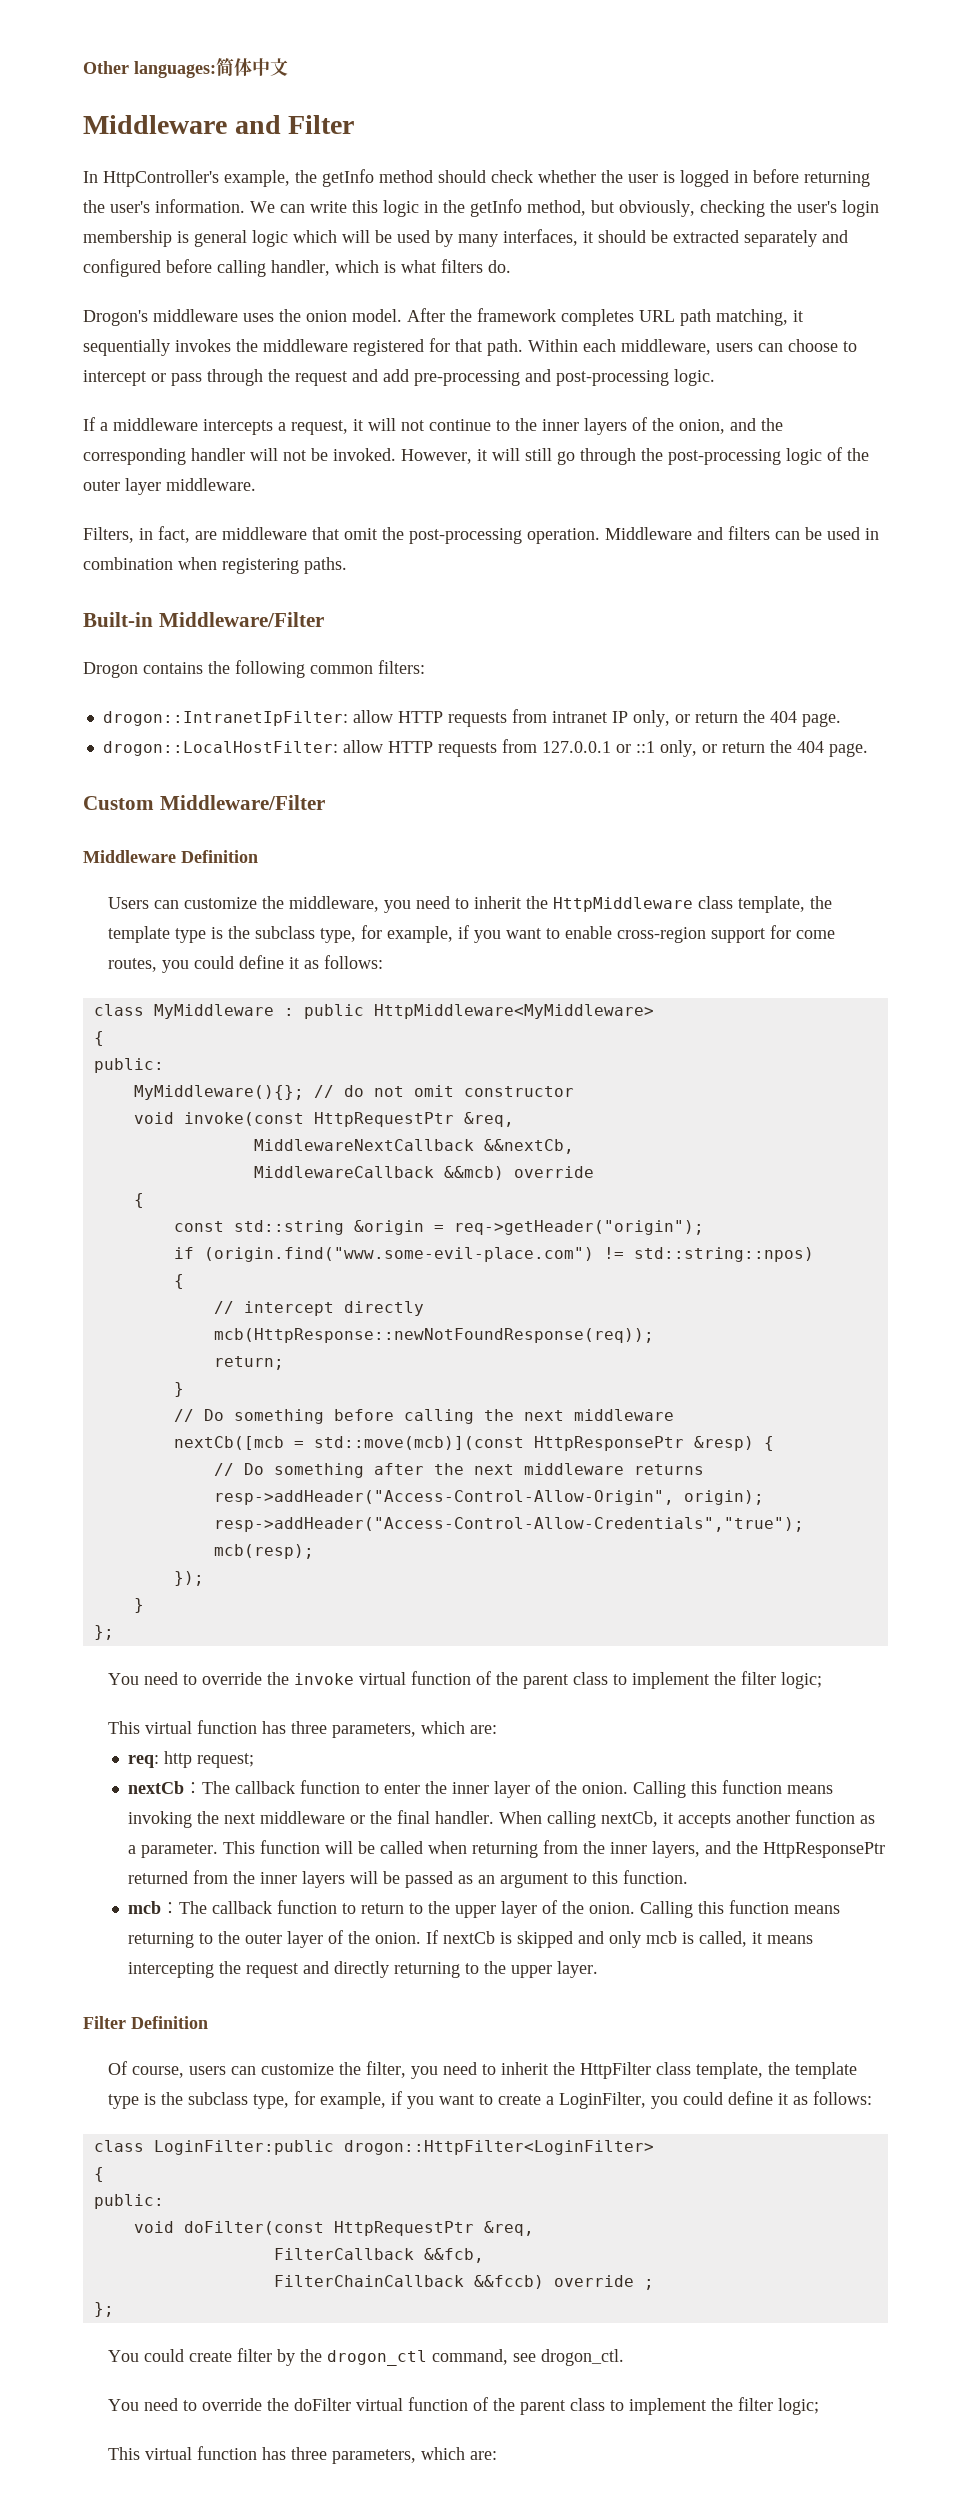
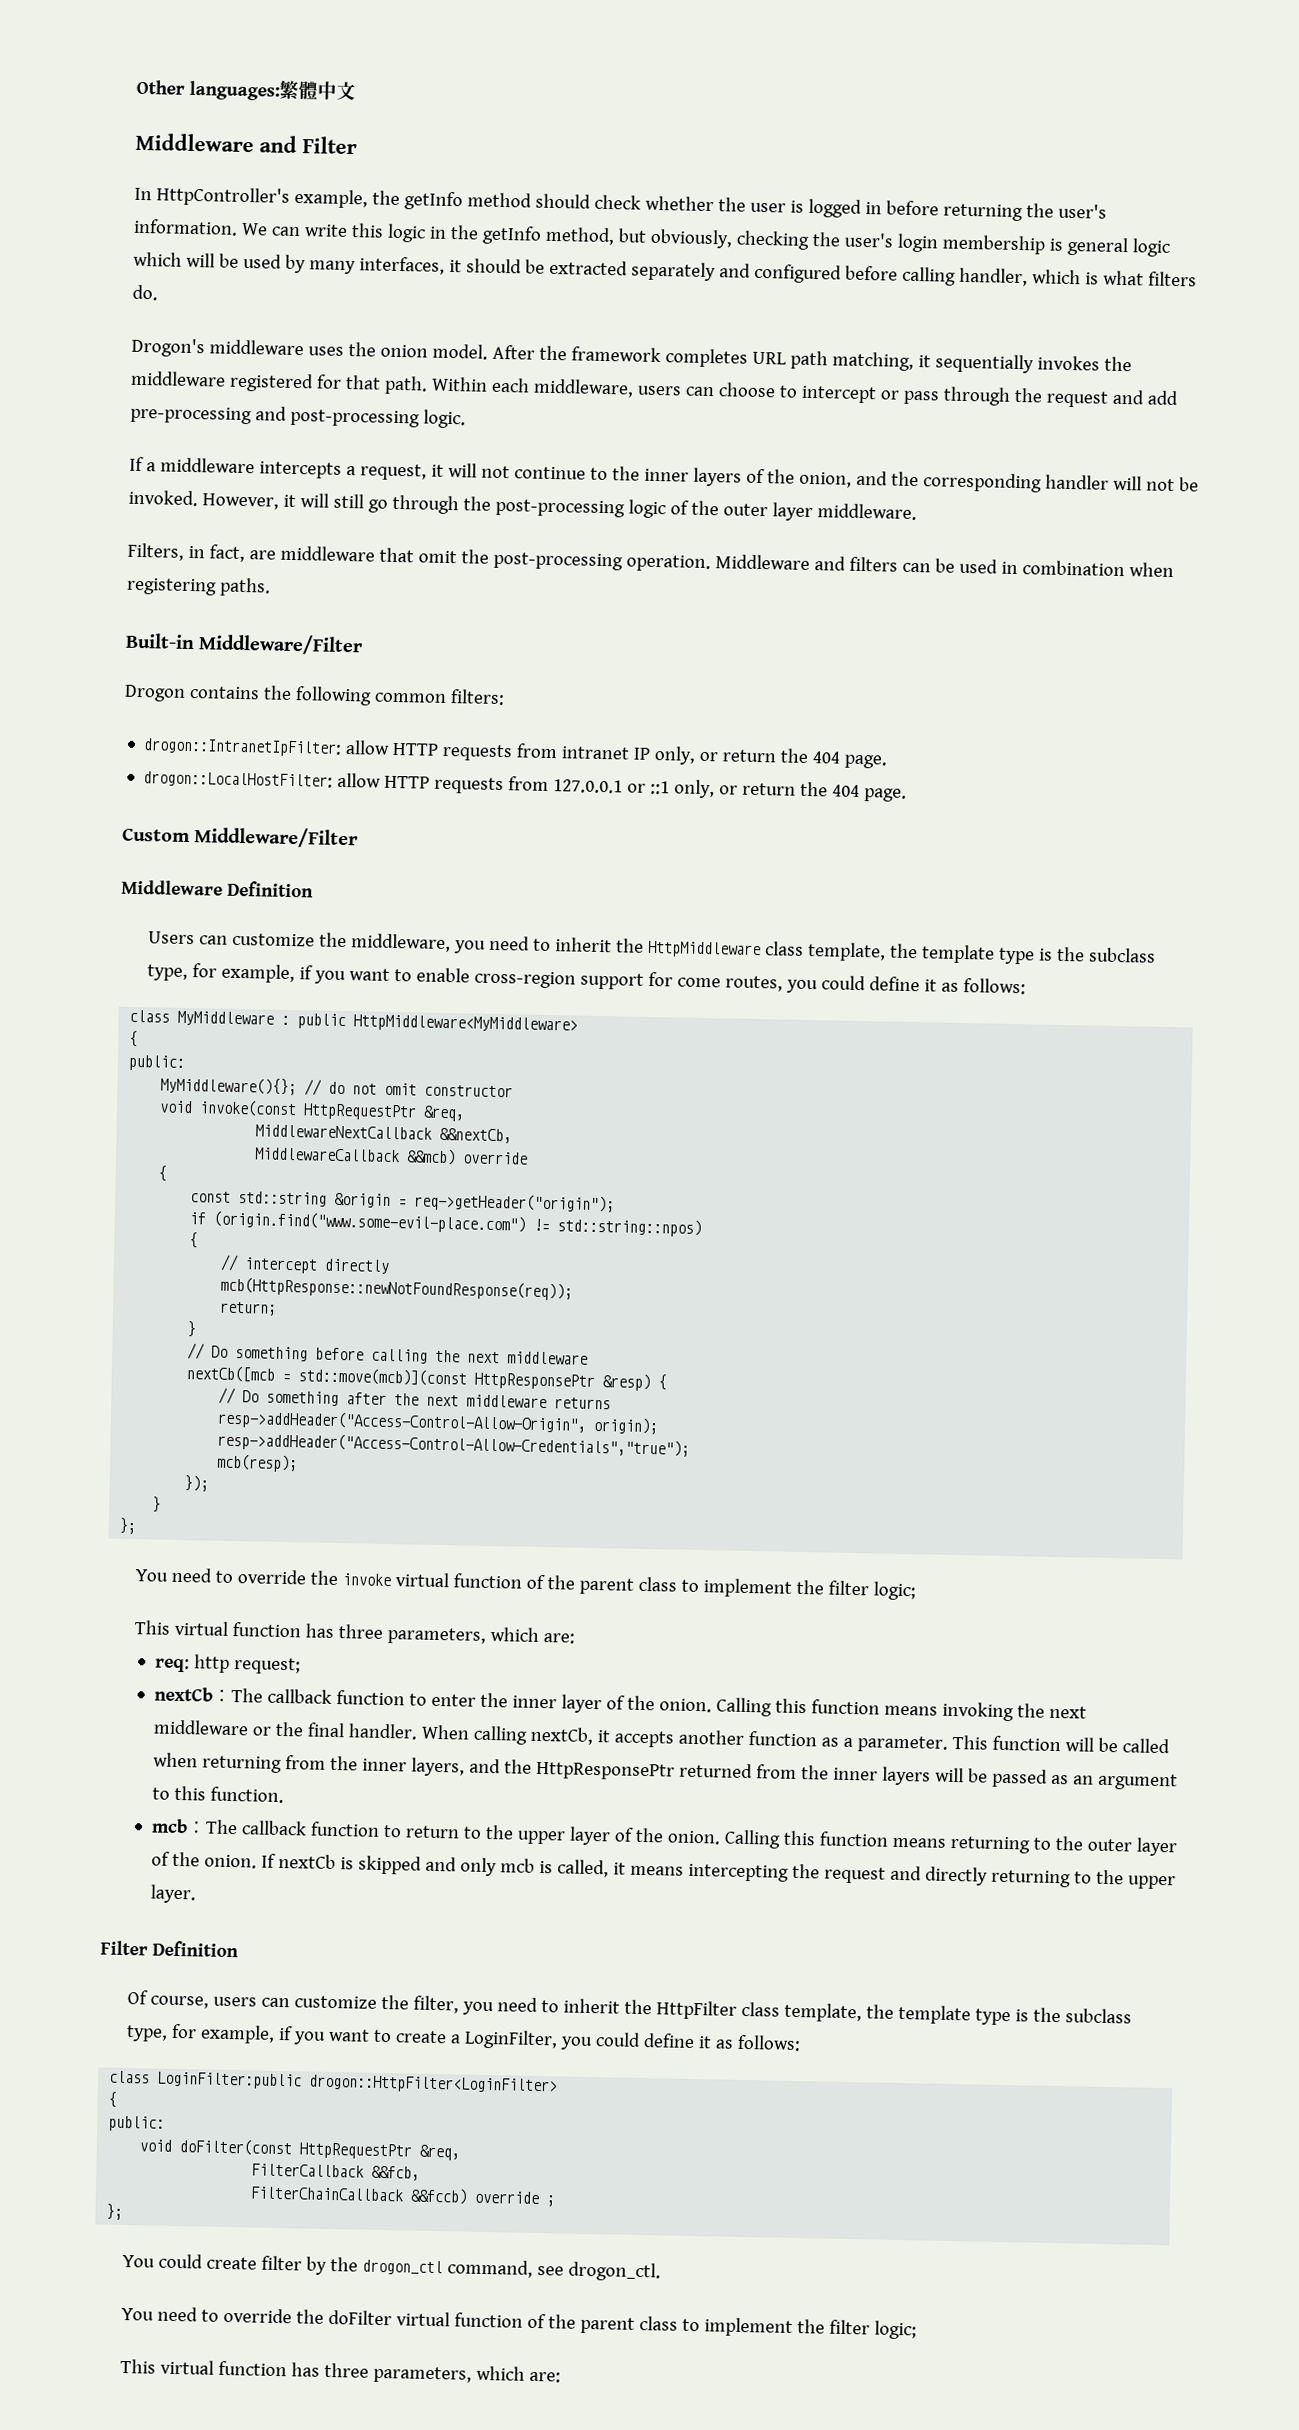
- Other languages:简体中文
+ Other languages:繁體中文

